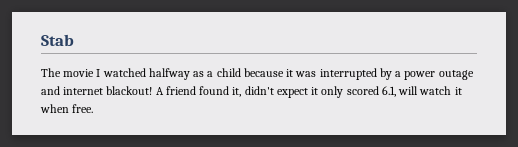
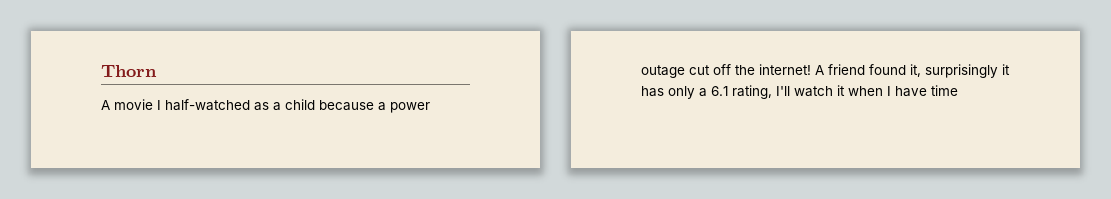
- Stab
- The movie I watched halfway as a child because it was interrupted by a power outage and internet blackout! A friend found it, didn't expect it only scored 6.1, will watch it when free.
+ Thorn
+ A movie I half-watched as a child because a power outage cut off the internet! A friend found it, surprisingly it has only a 6.1 rating, I'll watch it when I have time

